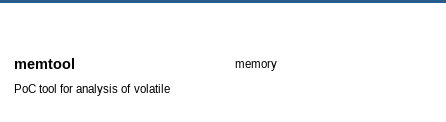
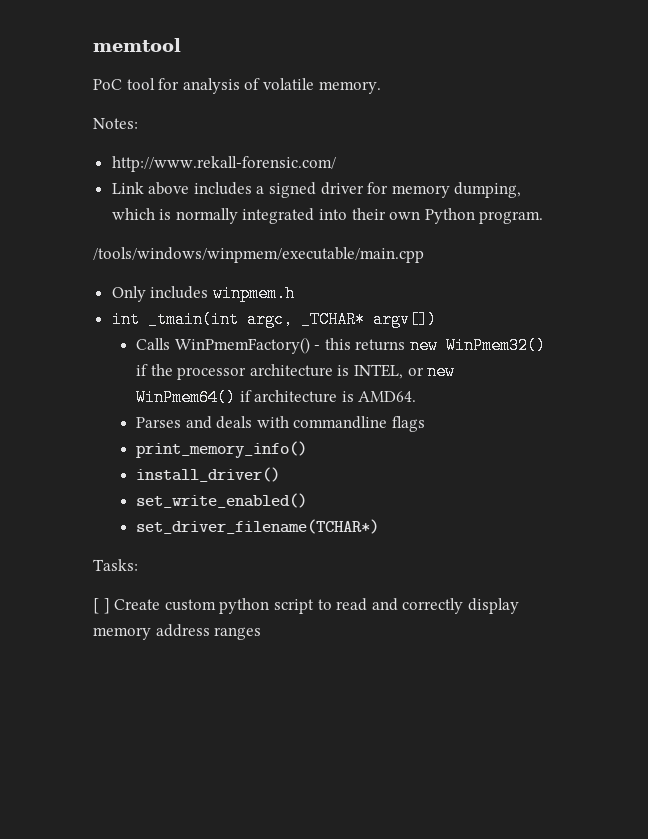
- PoC tool for analysis of volatile memory
+ PoC tool for analysis of volatile memory.
+ Notes:
+ http://www.rekall-forensic.com/
+ Link above includes a signed driver for memory dumping, which is normally integrated into their own Python program.
+ /tools/windows/winpmem/executable/main.cpp
+ Only includes winpmem.h
+ int _tmain(int argc, _TCHAR* argv[])
+ Calls WinPmemFactory() - this returns new WinPmem32() if the processor architecture is INTEL, or new WinPmem64() if architecture is AMD64.
+ Parses and deals with commandline flags
+ print_memory_info()
+ install_driver()
+ set_write_enabled()
+ set_driver_filename(TCHAR*)
+ Tasks:
+ [ ] Create custom python script to read and correctly display memory address ranges

